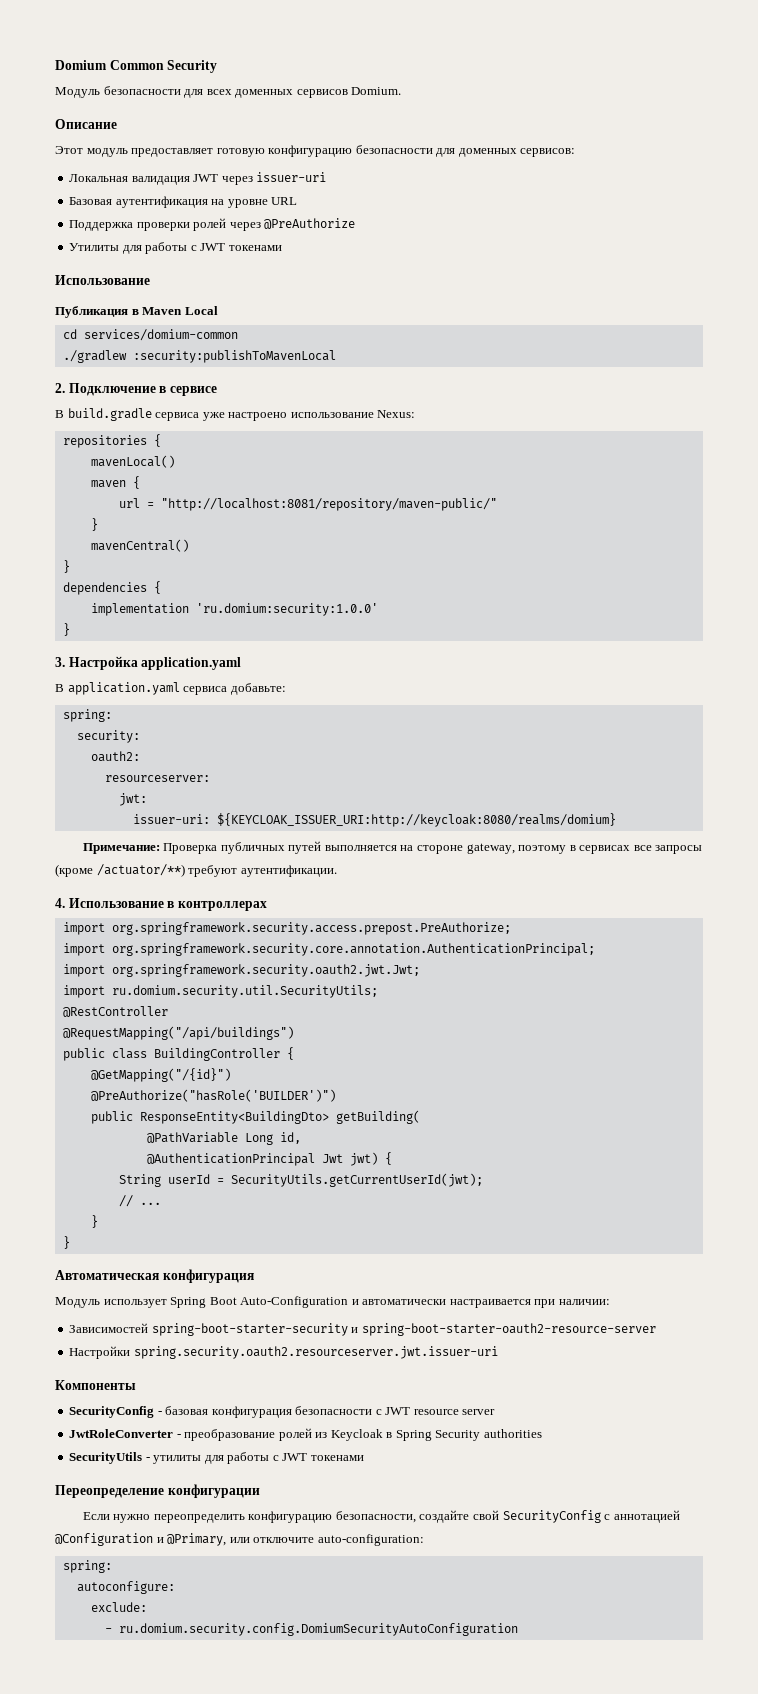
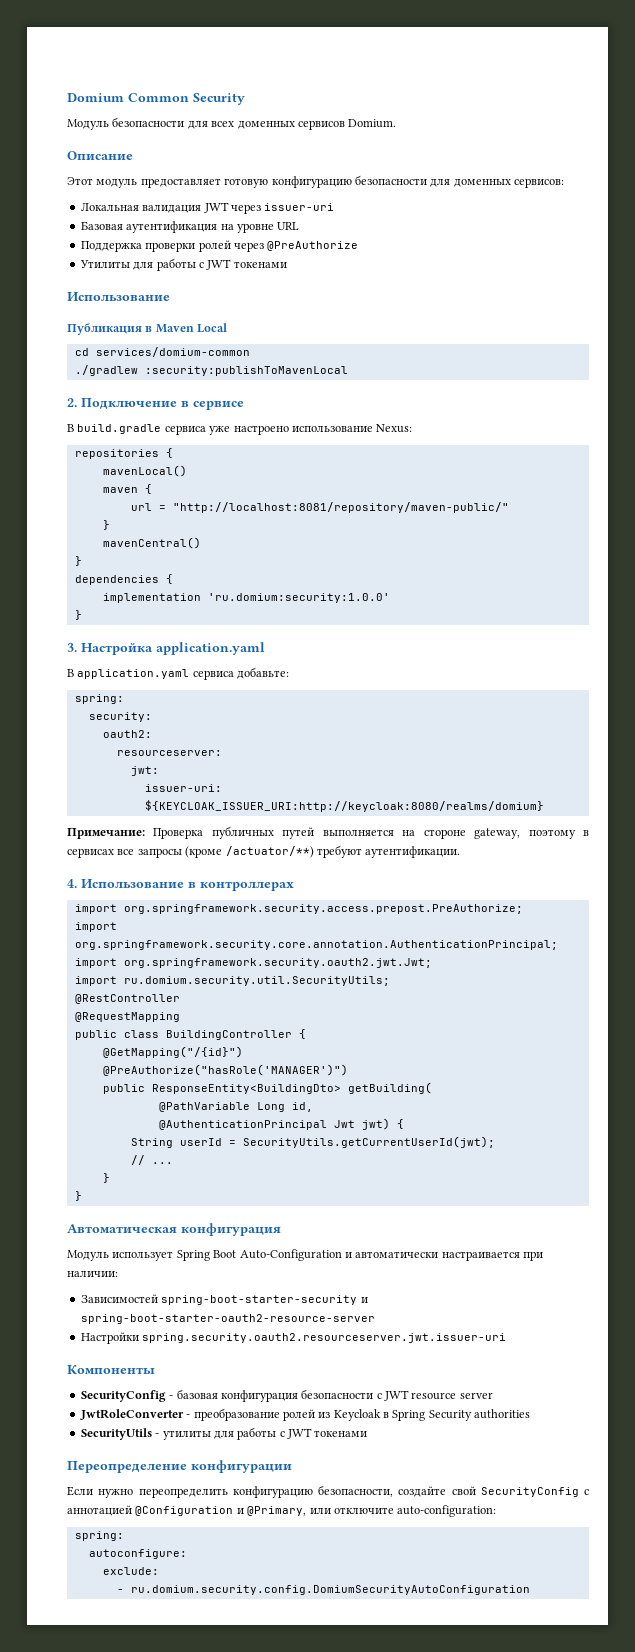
- @RequestMapping("/api/buildings")
+ @RequestMapping
- @PreAuthorize("hasRole('BUILDER')")
+ @PreAuthorize("hasRole('MANAGER')")

